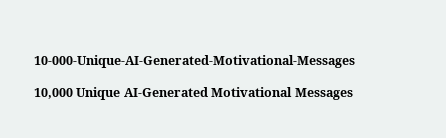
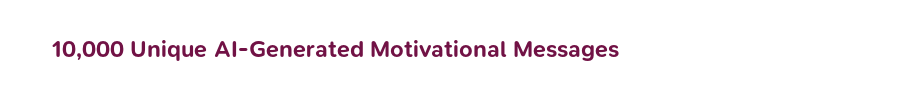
- 10-000-Unique-AI-Generated-Motivational-Messages

